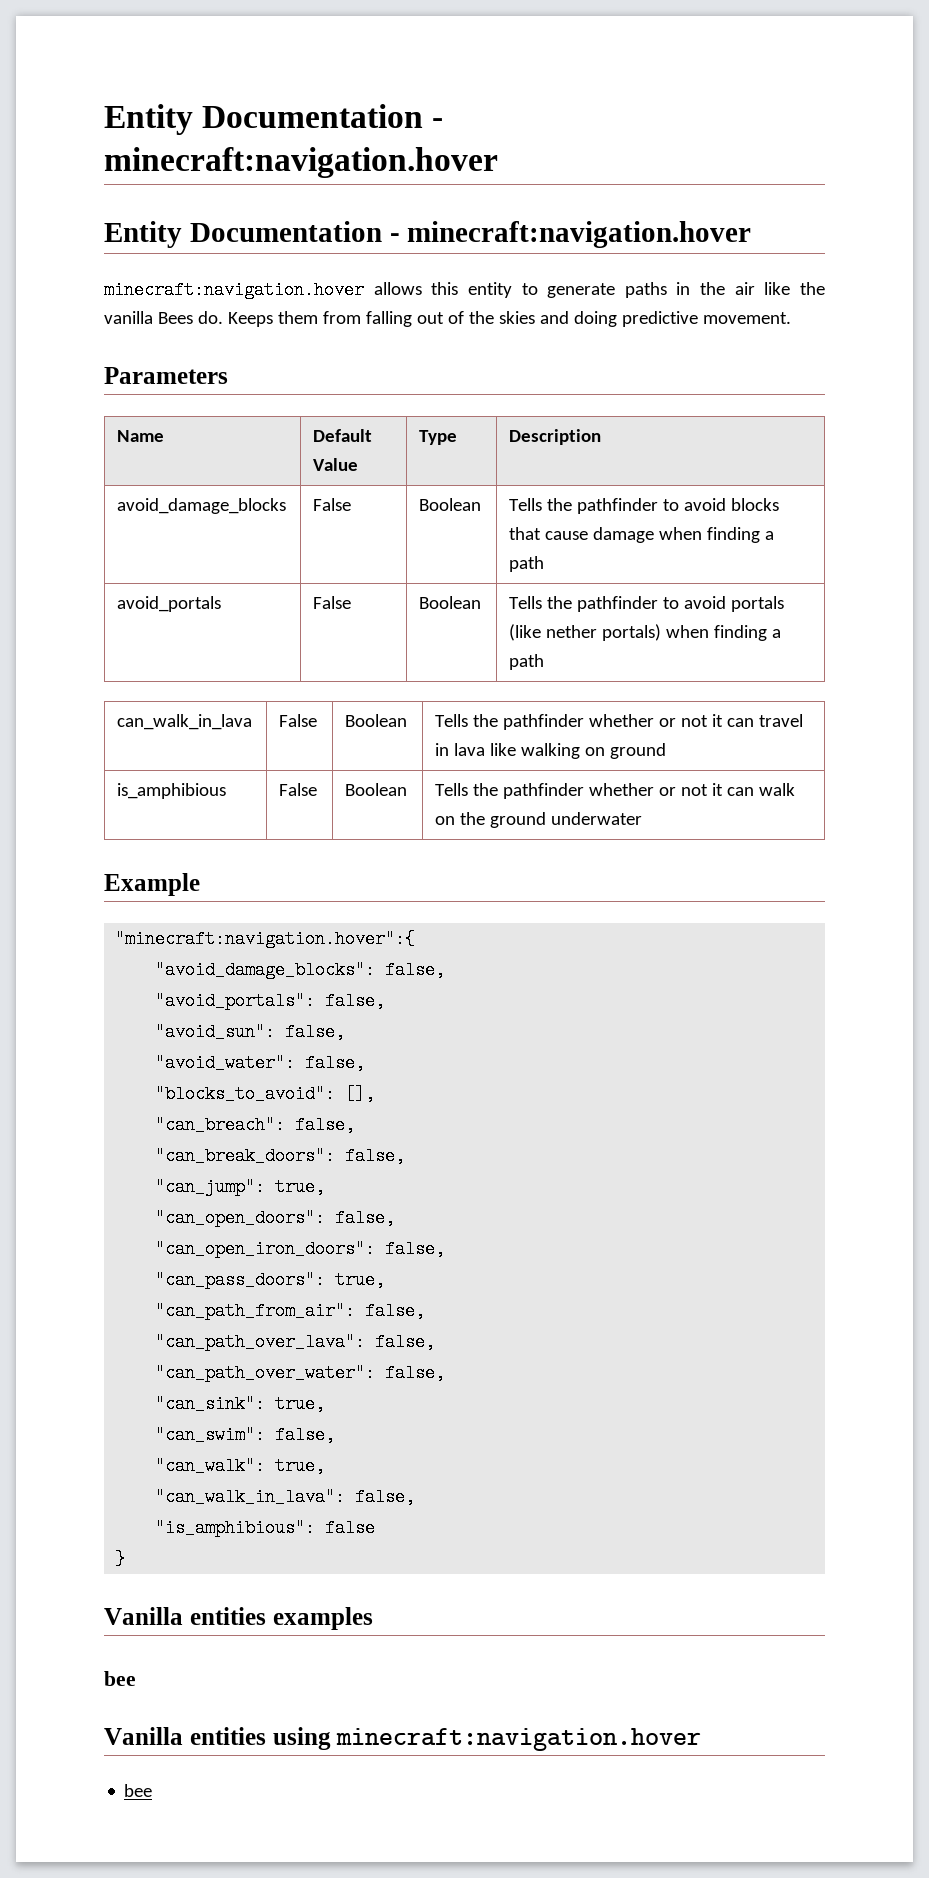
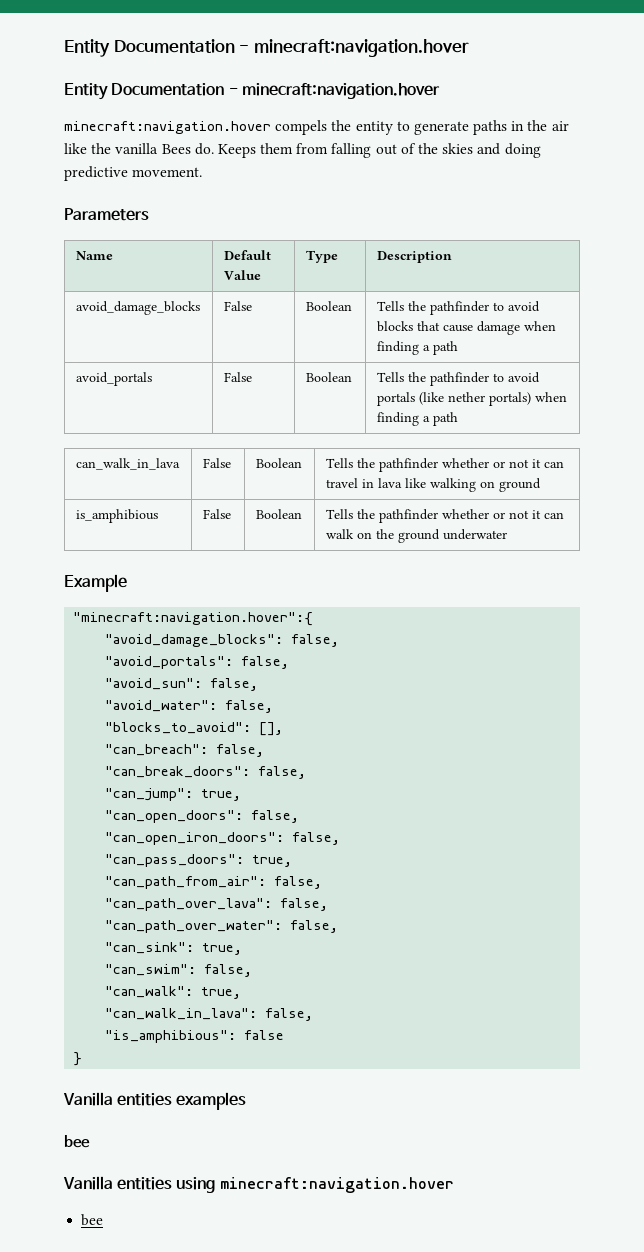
- minecraft:navigation.hover allows this entity to generate paths in the air like the vanilla Bees do.
+ minecraft:navigation.hover compels the entity to generate paths in the air like the vanilla Bees do.

